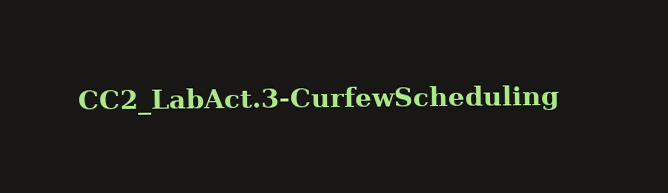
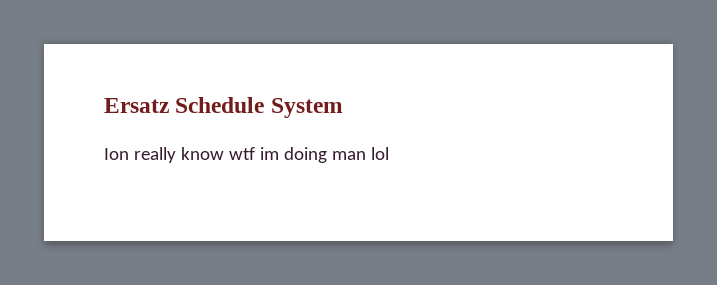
- CC2_LabAct.3-CurfewScheduling
+ Ersatz Schedule System
+ Ion really know wtf im doing man lol

